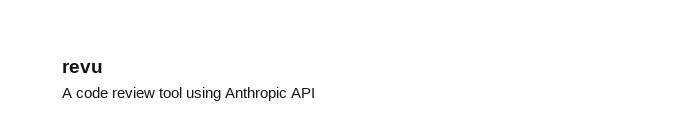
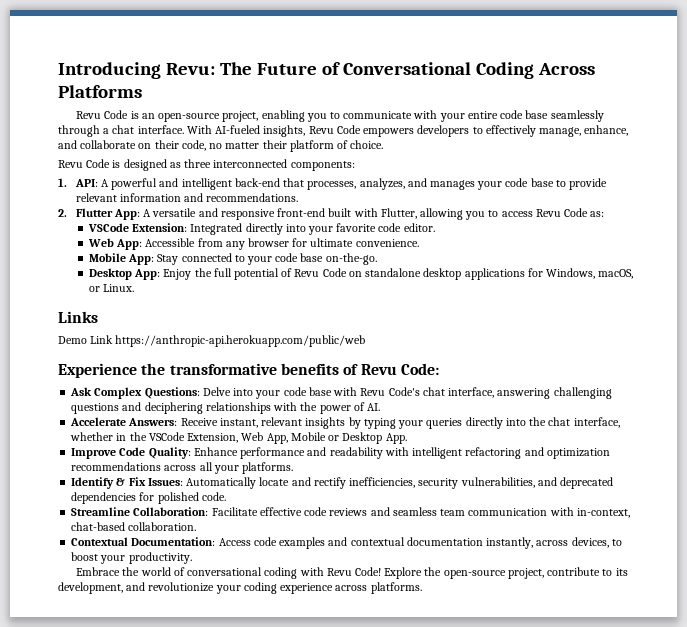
- revu
- A code review tool using Anthropic API
+ Introducing Revu: The Future of Conversational Coding Across Platforms
+ Revu Code is an open-source project, enabling you to communicate with your entire code base seamlessly through a chat interface. With AI-fueled insights, Revu Code empowers developers to effectively manage, enhance, and collaborate on their code, no matter their platform of choice.
+ Revu Code is designed as three interconnected components:
+ 1. API: A powerful and intelligent back-end that processes, analyzes, and manages your code base to provide relevant information and recommendations.
+ 2. Flutter App: A versatile and responsive front-end built with Flutter, allowing you to access Revu Code as:
+ VSCode Extension: Integrated directly into your favorite code editor.
+ Web App: Accessible from any browser for ultimate convenience.
+ Mobile App: Stay connected to your code base on-the-go.
+ Desktop App: Enjoy the full potential of Revu Code on standalone desktop applications for Windows, macOS, or Linux.
+ Links
+ Demo Link https://anthropic-api.herokuapp.com/public/web
+ Experience the transformative benefits of Revu Code:
+ Ask Complex Questions: Delve into your code base with Revu Code's chat interface, answering challenging questions and deciphering relationships with the power of AI.
+ Accelerate Answers: Receive instant, relevant insights by typing your queries directly into the chat interface, whether in the VSCode Extension, Web App, Mobile or Desktop App.
+ Improve Code Quality: Enhance performance and readability with intelligent refactoring and optimization recommendations across all your platforms.
+ Identify & Fix Issues: Automatically locate and rectify inefficiencies, security vulnerabilities, and deprecated dependencies for polished code.
+ Streamline Collaboration: Facilitate effective code reviews and seamless team communication with in-context, chat-based collaboration.
+ Contextual Documentation: Access code examples and contextual documentation instantly, across devices, to boost your productivity.
+ Embrace the world of conversational coding with Revu Code! Explore the open-source project, contribute to its development, and revolutionize your coding experience across platforms.

